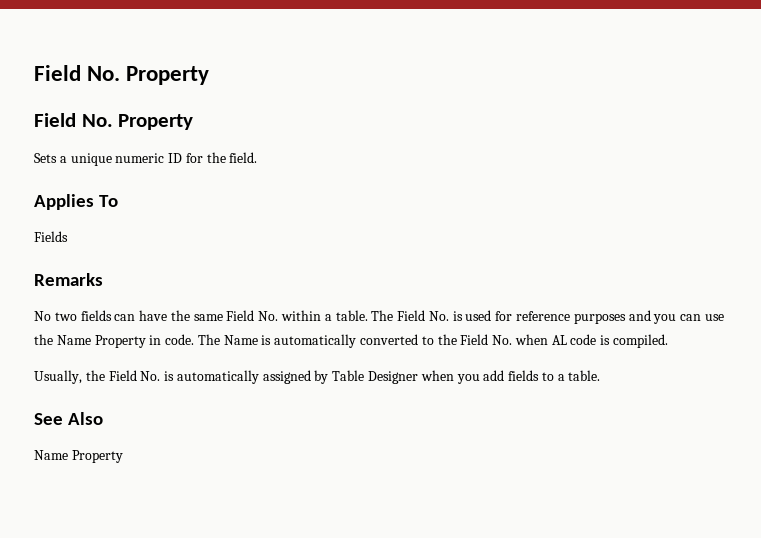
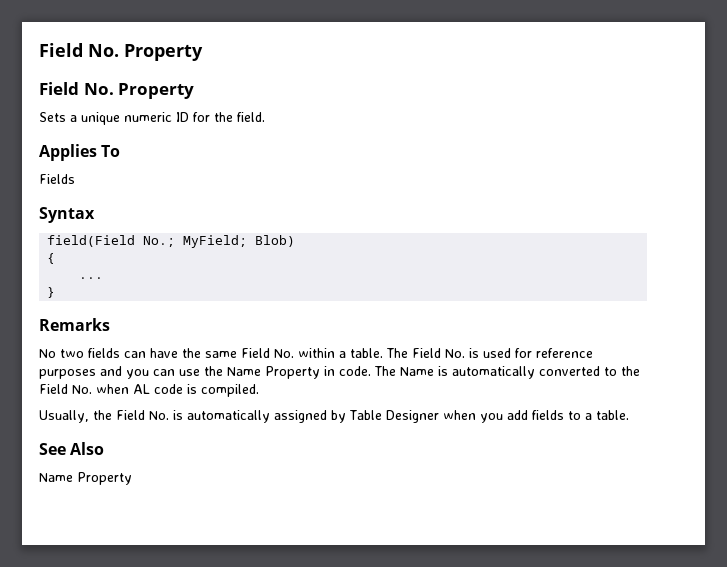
+ Syntax
+ field(Field No.; MyField; Blob)
+ {
+ ...
+ }

